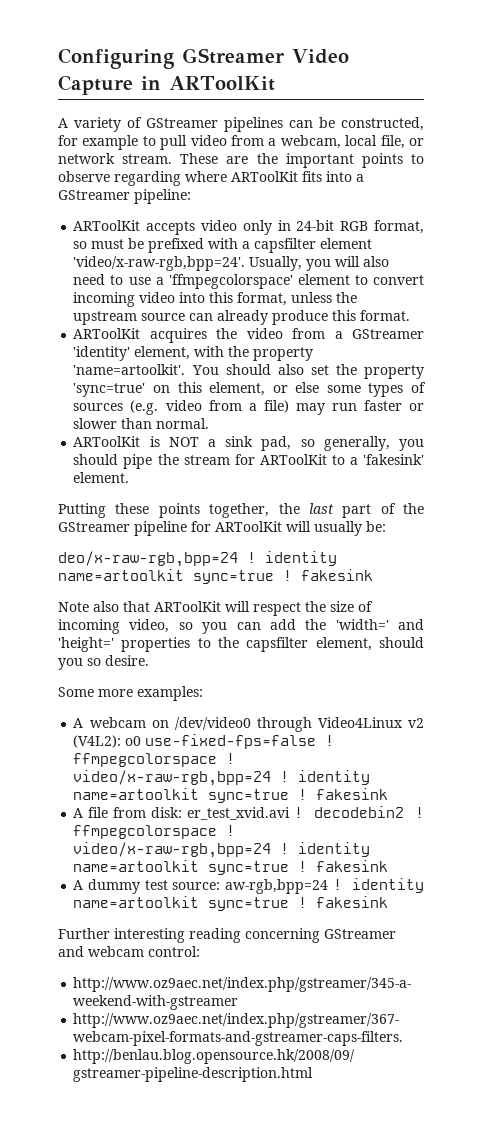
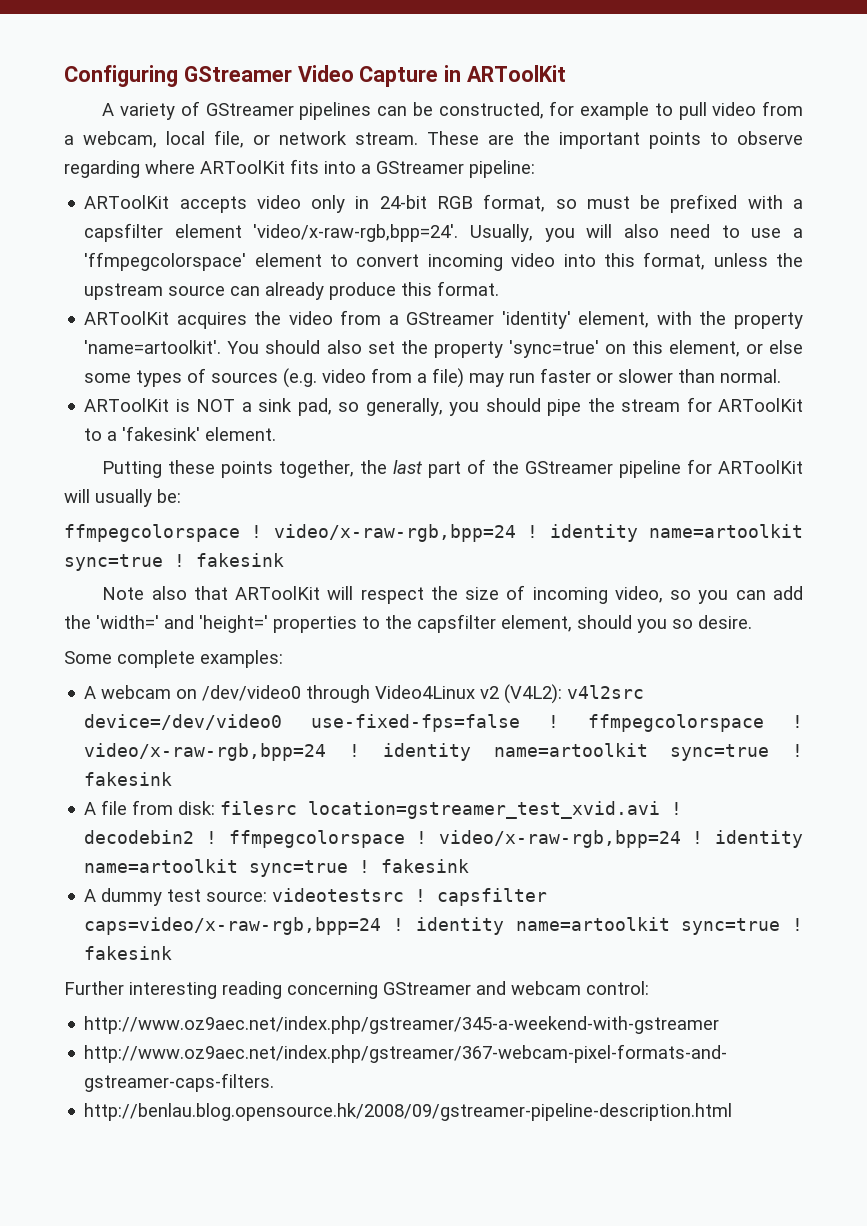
  Putting these points together, the last part of the GStreamer pipeline for ARToolKit will usually be:
- deo/x-raw-rgb,bpp=24 ! identity name=artoolkit sync=true ! fakesink
+ ffmpegcolorspace ! video/x-raw-rgb,bpp=24 ! identity name=artoolkit sync=true ! fakesink
- Some more examples:
+ Some complete examples:
- A webcam on /dev/video0 through Video4Linux v2 (V4L2): o0 use-fixed-fps=false ! ffmpegcolorspace ! video/x-raw-rgb,bpp=24 ! identity name=artoolkit sync=true ! fakesink
+ A webcam on /dev/video0 through Video4Linux v2 (V4L2): v4l2src device=/dev/video0 use-fixed-fps=false ! ffmpegcolorspace ! video/x-raw-rgb,bpp=24 ! identity name=artoolkit sync=true ! fakesink
- A file from disk: er_test_xvid.avi ! decodebin2 ! ffmpegcolorspace ! video/x-raw-rgb,bpp=24 ! identity name=artoolkit sync=true ! fakesink
+ A file from disk: filesrc location=gstreamer_test_xvid.avi ! decodebin2 ! ffmpegcolorspace ! video/x-raw-rgb,bpp=24 ! identity name=artoolkit sync=true ! fakesink
- A dummy test source: aw-rgb,bpp=24 ! identity name=artoolkit sync=true ! fakesink
+ A dummy test source: videotestsrc ! capsfilter caps=video/x-raw-rgb,bpp=24 ! identity name=artoolkit sync=true ! fakesink

